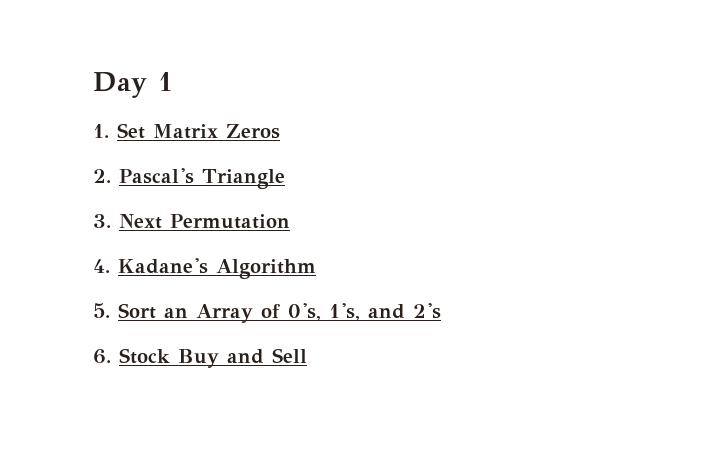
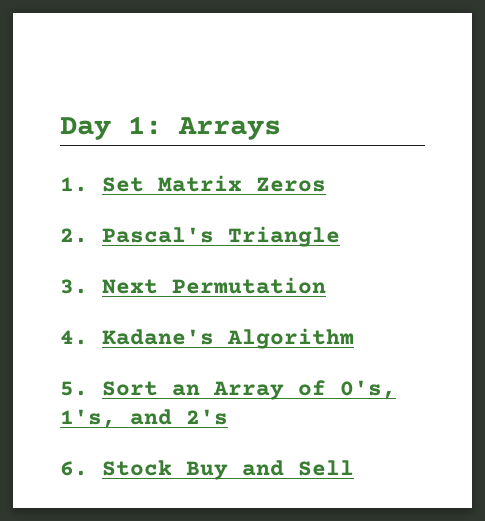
- Day 1
+ Day 1: Arrays

